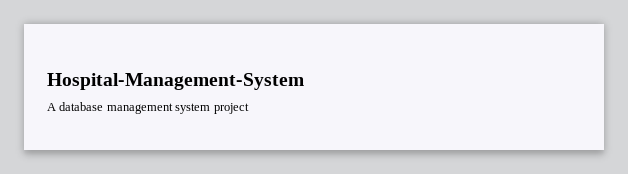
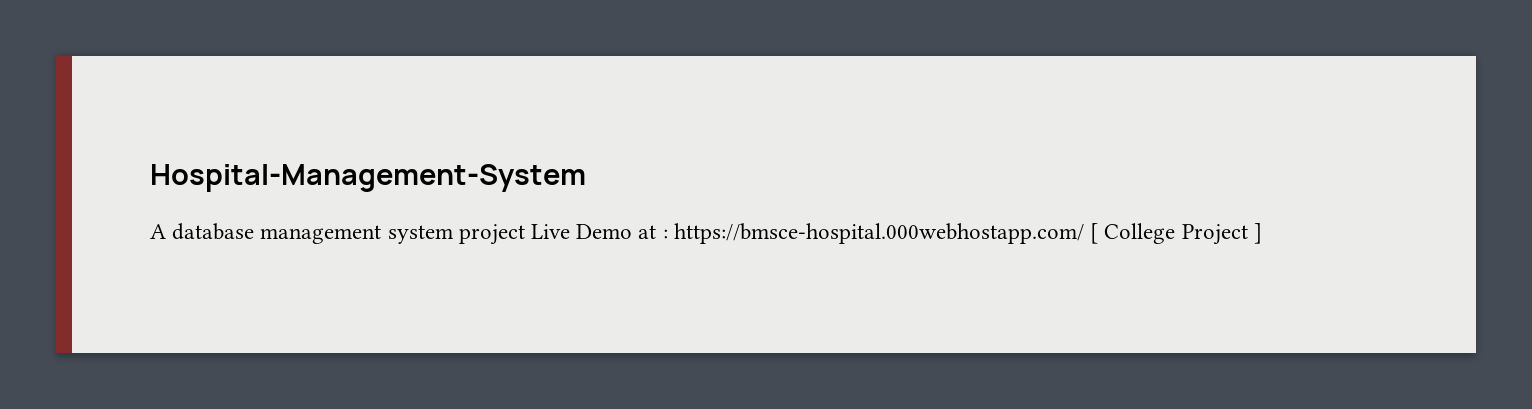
- A database management system project
+ A database management system project Live Demo at : https://bmsce-hospital.000webhostapp.com/ [ College Project ]

